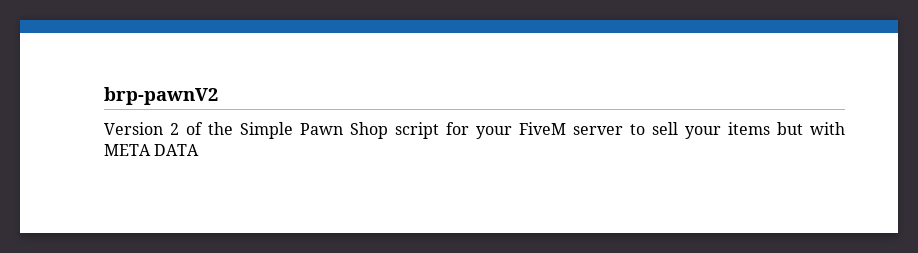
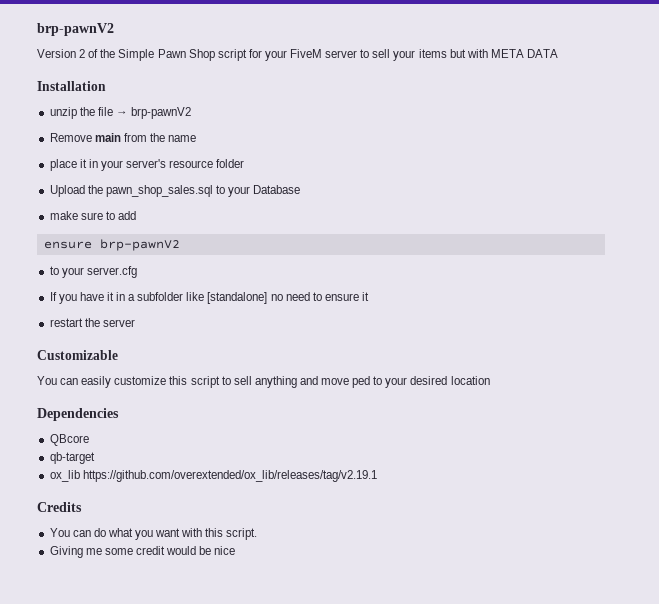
+ Installation
+ unzip the file → brp-pawnV2
+ Remove main from the name
+ place it in your server's resource folder
+ Upload the pawn_shop_sales.sql to your Database
+ make sure to add
+ ensure brp-pawnV2
+ to your server.cfg
+ If you have it in a subfolder like [standalone] no need to ensure it
+ restart the server
+ Customizable
+ You can easily customize this script to sell anything and move ped to your desired location
+ Dependencies
+ QBcore
+ qb-target
+ ox_lib https://github.com/overextended/ox_lib/releases/tag/v2.19.1
+ Credits
+ You can do what you want with this script.
+ Giving me some credit would be nice

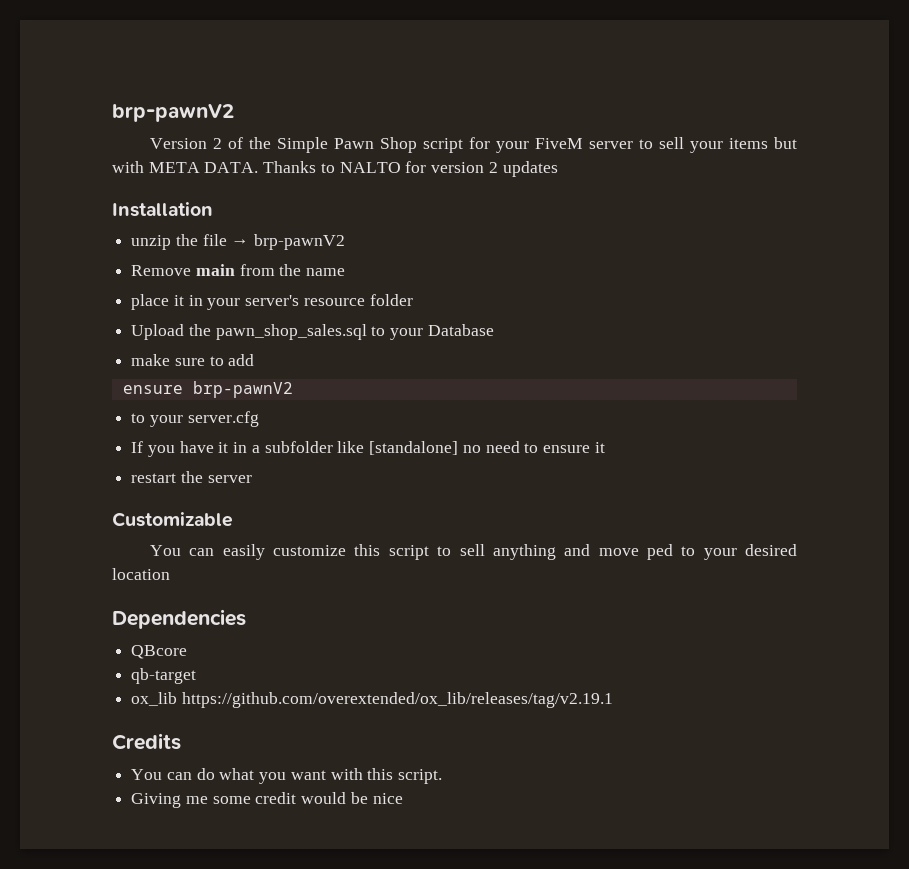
- Version 2 of the Simple Pawn Shop script for your FiveM server to sell your items but with META DATA
+ Version 2 of the Simple Pawn Shop script for your FiveM server to sell your items but with META DATA. Thanks to NALTO for version 2 updates

